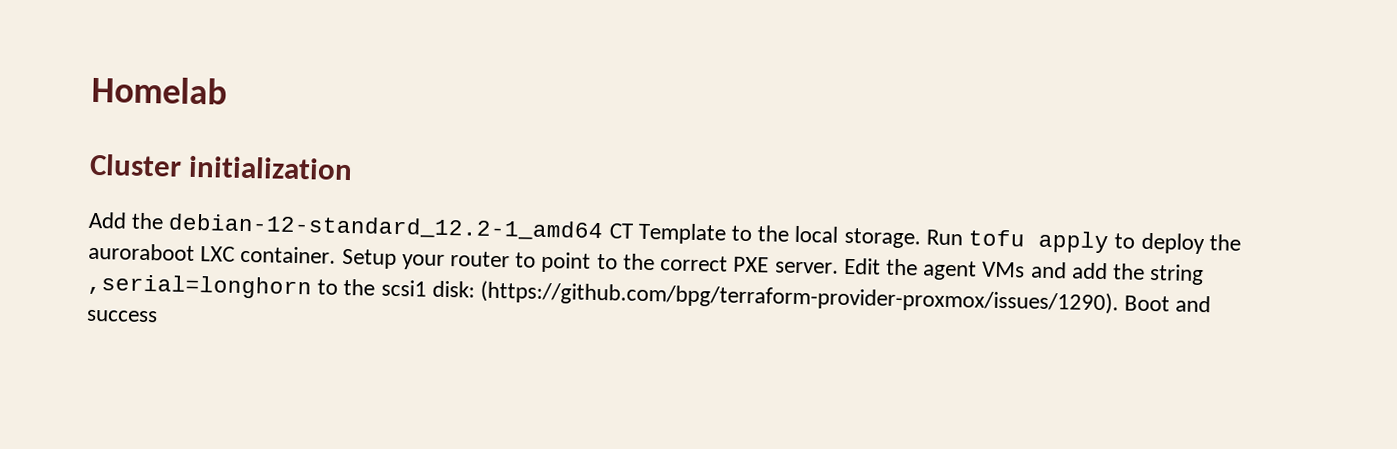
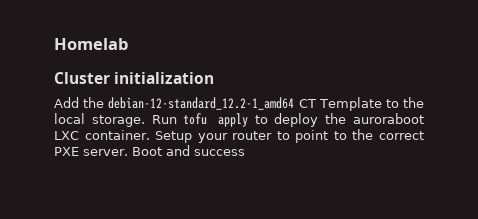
- Edit the agent VMs and add the string ,serial=longhorn to the scsi1 disk: (https://github.com/bpg/terraform-provider-proxmox/issues/1290). Boot and success
+ Boot and success

